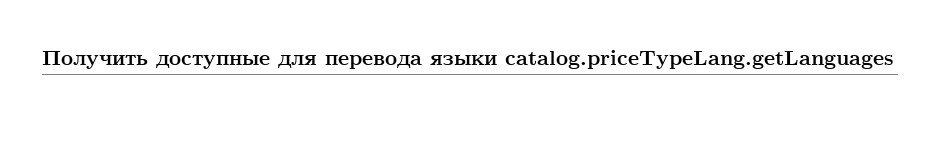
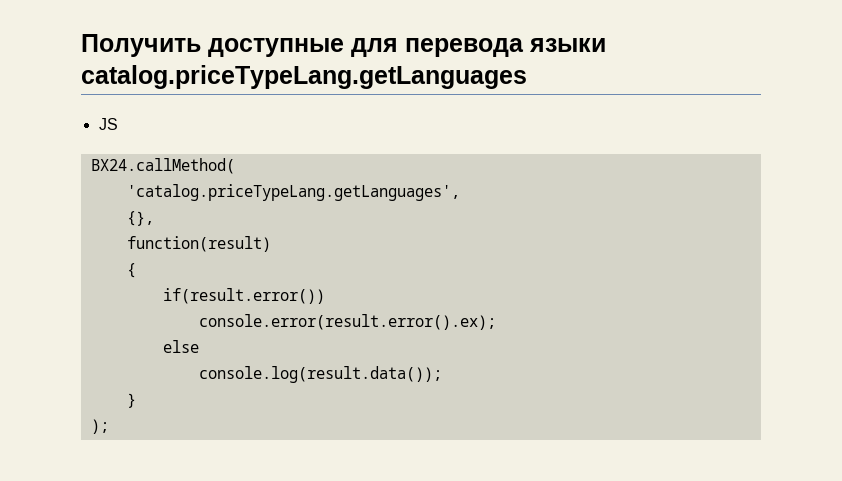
+ JS
+ BX24.callMethod(
+ 'catalog.priceTypeLang.getLanguages',
+ {},
+ function(result)
+ {
+ if(result.error())
+ console.error(result.error().ex);
+ else
+ console.log(result.data());
+ }
+ );

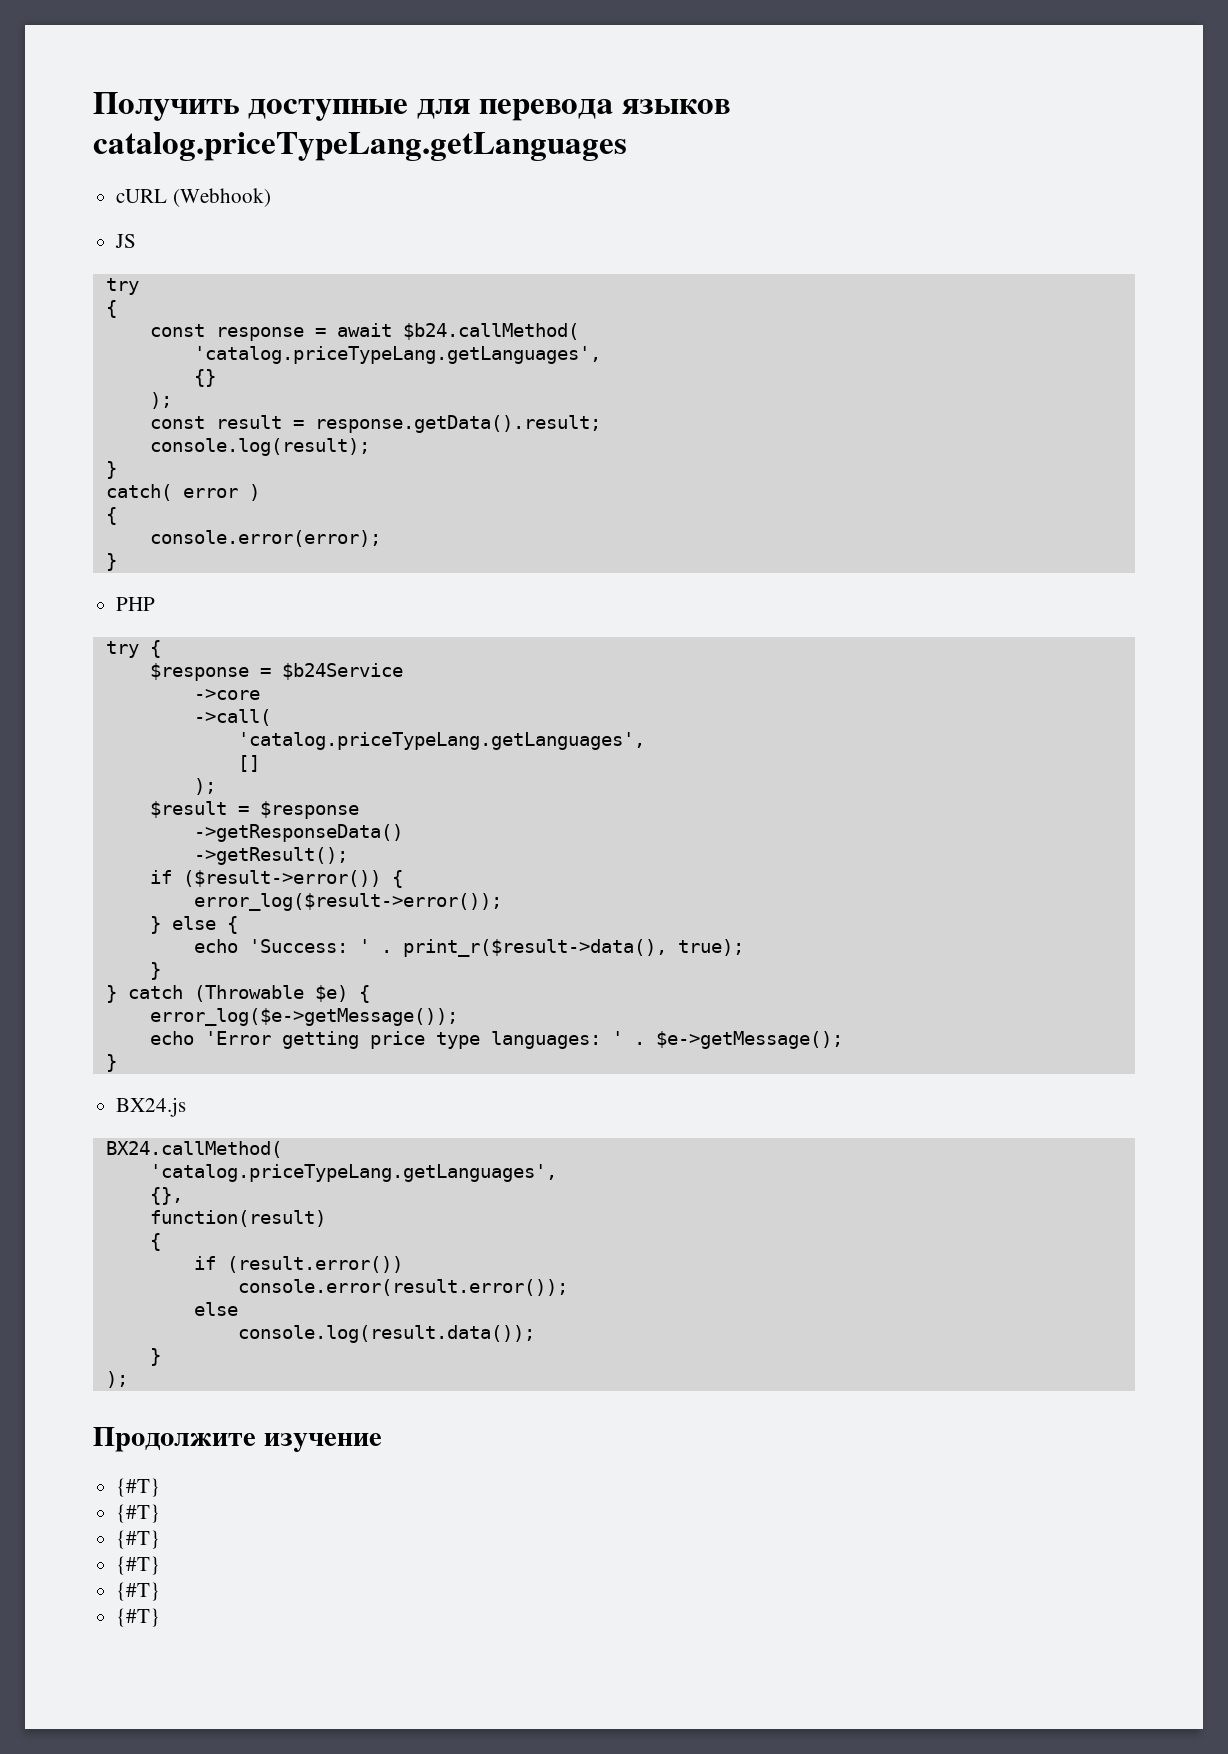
- Получить доступные для перевода языки catalog.priceTypeLang.getLanguages
+ Получить доступные для перевода языков catalog.priceTypeLang.getLanguages
+ cURL (Webhook)
  JS
+ try
+ {
+ const response = await $b24.callMethod(
+ 'catalog.priceTypeLang.getLanguages',
+ {}
+ );
+ const result = response.getData().result;
+ console.log(result);
+ }
+ catch( error )
+ {
+ console.error(error);
+ }
+ PHP
+ try {
+ $response = $b24Service
+ ->core
+ ->call(
+ 'catalog.priceTypeLang.getLanguages',
+ []
+ );
+ $result = $response
+ ->getResponseData()
+ ->getResult();
+ if ($result->error()) {
+ error_log($result->error());
+ } else {
+ echo 'Success: ' . print_r($result->data(), true);
+ }
+ } catch (Throwable $e) {
+ error_log($e->getMessage());
+ echo 'Error getting price type languages: ' . $e->getMessage();
+ }
+ BX24.js
- if(result.error())
- console.error(result.error().ex);
+ if (result.error())
+ console.error(result.error());
+ Продолжите изучение
+ {#T}
+ {#T}
+ {#T}
+ {#T}
+ {#T}
+ {#T}

